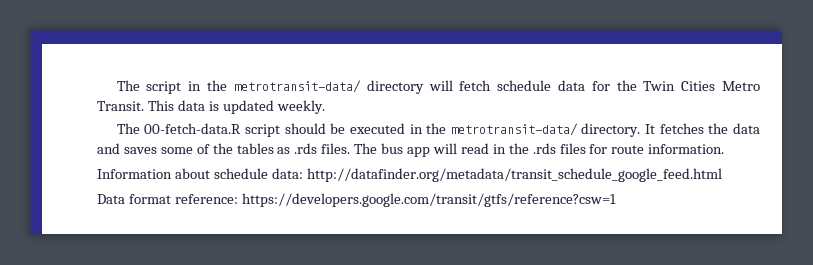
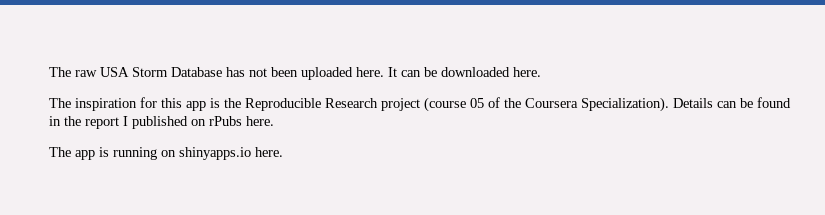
- The script in the metrotransit-data/ directory will fetch schedule data for the Twin Cities Metro Transit. This data is updated weekly.
- The 00-fetch-data.R script should be executed in the metrotransit-data/ directory. It fetches the data and saves some of the tables as .rds files. The bus app will read in the .rds files for route information.
- Information about schedule data: http://datafinder.org/metadata/transit_schedule_google_feed.html
- Data format reference: https://developers.google.com/transit/gtfs/reference?csw=1
+ The raw USA Storm Database has not been uploaded here. It can be downloaded here.
+ The inspiration for this app is the Reproducible Research project (course 05 of the Coursera Specialization). Details can be found in the report I published on rPubs here.
+ The app is running on shinyapps.io here.

